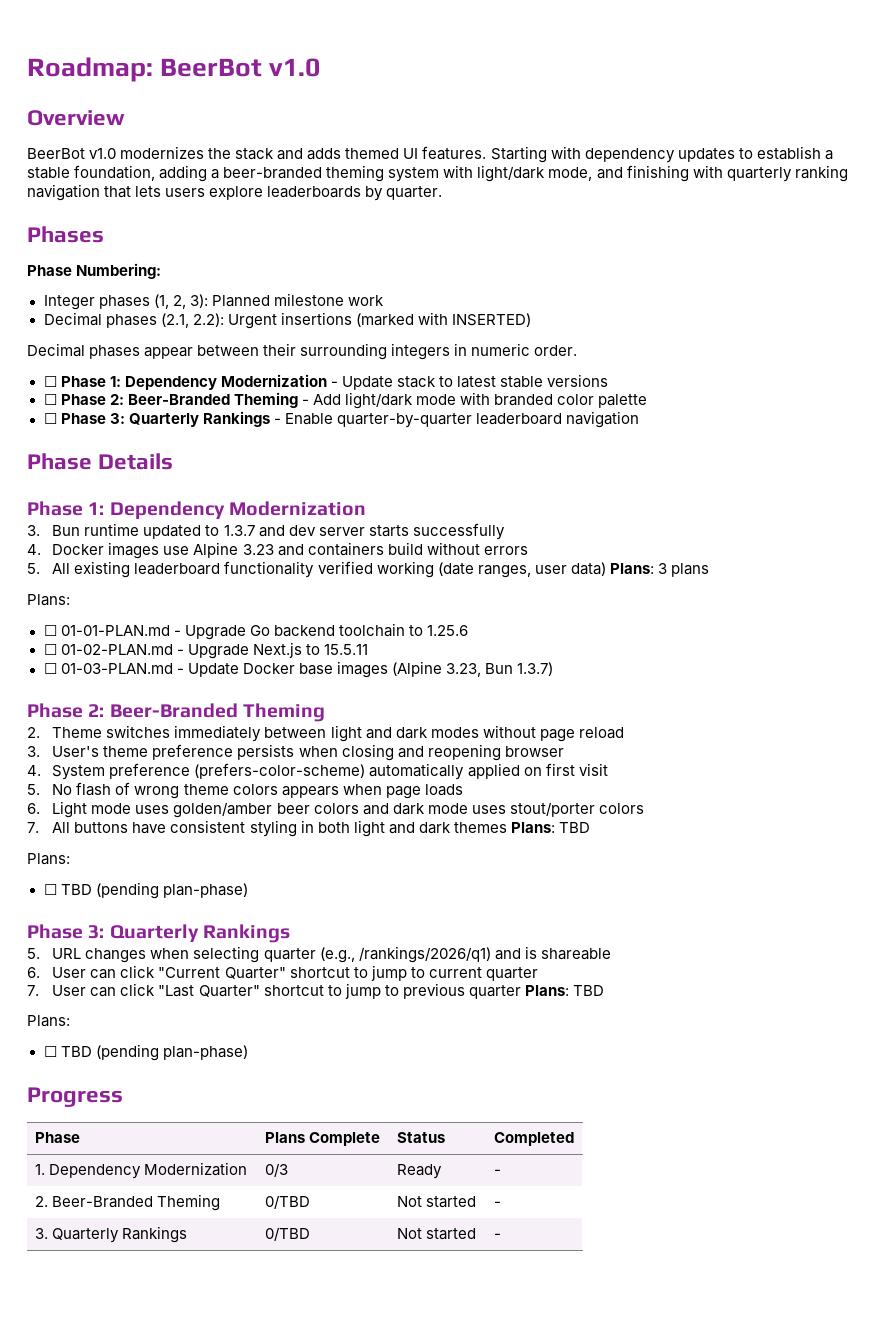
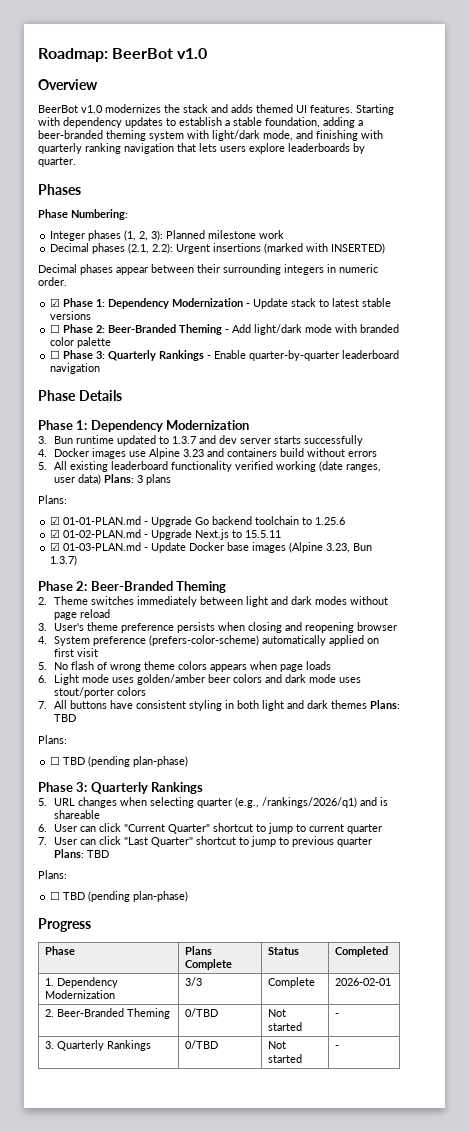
- ☐ Phase 1: Dependency Modernization - Update stack to latest stable versions
+ ☑ Phase 1: Dependency Modernization - Update stack to latest stable versions
- ☐ 01-01-PLAN.md - Upgrade Go backend toolchain to 1.25.6
+ ☑ 01-01-PLAN.md - Upgrade Go backend toolchain to 1.25.6
- ☐ 01-02-PLAN.md - Upgrade Next.js to 15.5.11
+ ☑ 01-02-PLAN.md - Upgrade Next.js to 15.5.11
- ☐ 01-03-PLAN.md - Update Docker base images (Alpine 3.23, Bun 1.3.7)
+ ☑ 01-03-PLAN.md - Update Docker base images (Alpine 3.23, Bun 1.3.7)
- 1. Dependency Modernization | 0/3 | Ready | -
+ 1. Dependency Modernization | 3/3 | Complete | 2026-02-01

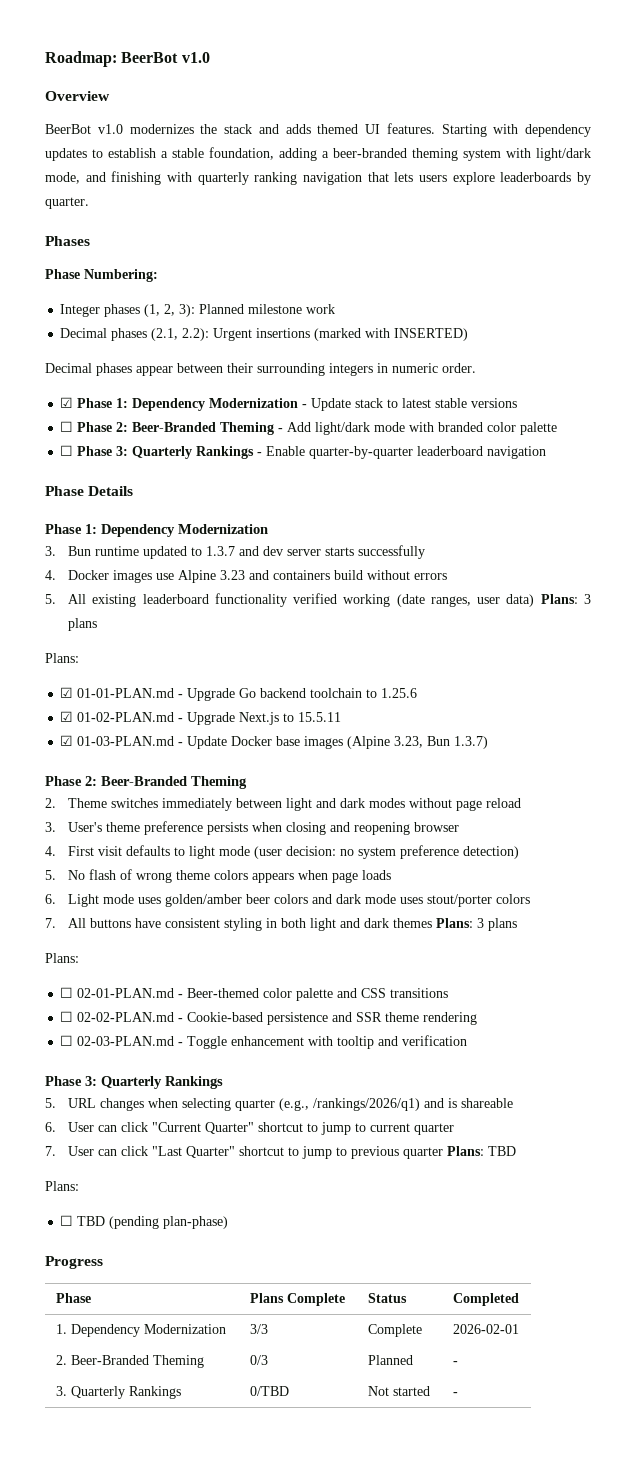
- 4. System preference (prefers-color-scheme) automatically applied on first visit
+ 4. First visit defaults to light mode (user decision: no system preference detection)
- 7. All buttons have consistent styling in both light and dark themes Plans: TBD
+ 7. All buttons have consistent styling in both light and dark themes Plans: 3 plans
  Plans:
- ☐ TBD (pending plan-phase)
+ ☐ 02-01-PLAN.md - Beer-themed color palette and CSS transitions
+ ☐ 02-02-PLAN.md - Cookie-based persistence and SSR theme rendering
+ ☐ 02-03-PLAN.md - Toggle enhancement with tooltip and verification
- 2. Beer-Branded Theming | 0/TBD | Not started | -
+ 2. Beer-Branded Theming | 0/3 | Planned | -

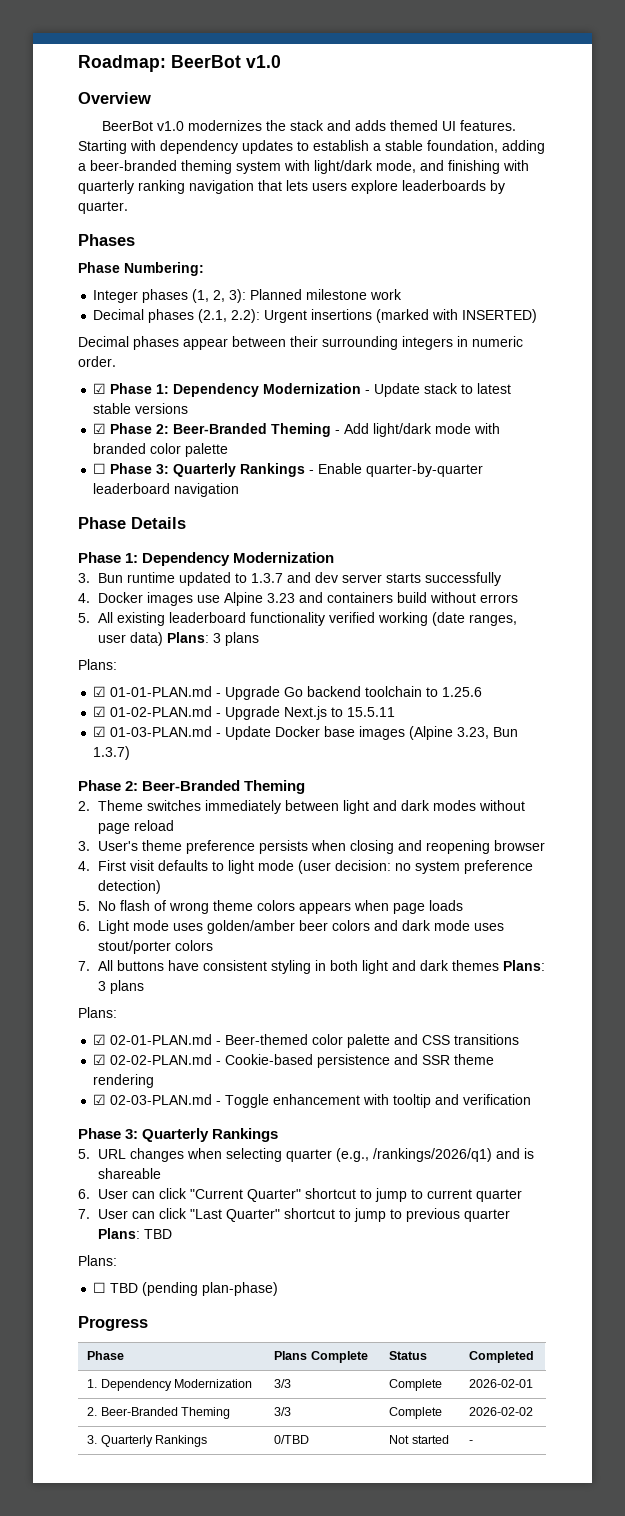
- ☐ Phase 2: Beer-Branded Theming - Add light/dark mode with branded color palette
+ ☑ Phase 2: Beer-Branded Theming - Add light/dark mode with branded color palette
- ☐ 02-01-PLAN.md - Beer-themed color palette and CSS transitions
+ ☑ 02-01-PLAN.md - Beer-themed color palette and CSS transitions
- ☐ 02-02-PLAN.md - Cookie-based persistence and SSR theme rendering
+ ☑ 02-02-PLAN.md - Cookie-based persistence and SSR theme rendering
- ☐ 02-03-PLAN.md - Toggle enhancement with tooltip and verification
+ ☑ 02-03-PLAN.md - Toggle enhancement with tooltip and verification
- 2. Beer-Branded Theming | 0/3 | Planned | -
+ 2. Beer-Branded Theming | 3/3 | Complete | 2026-02-02

